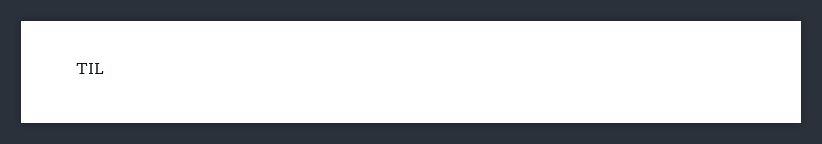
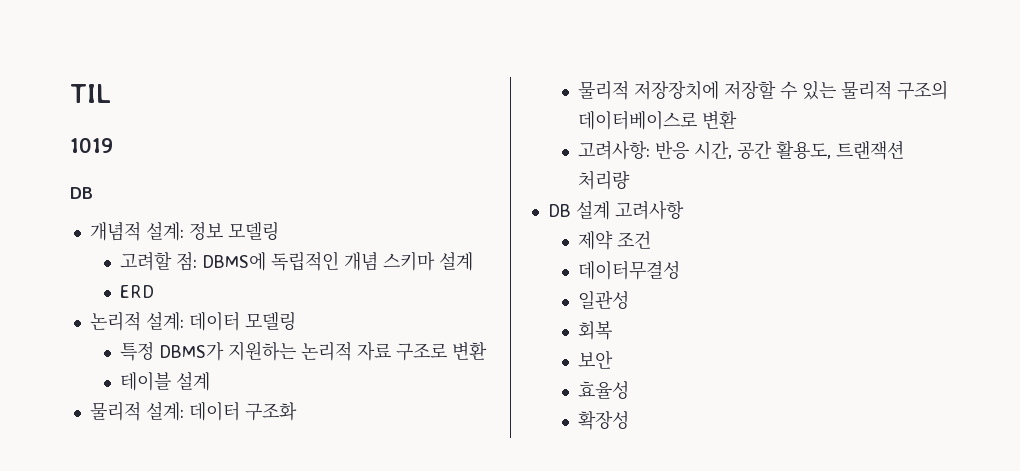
+ 1019
+ DB
+ 개념적 설계: 정보 모델링
+ 고려할 점: DBMS에 독립적인 개념 스키마 설계
+ ERD
+ 논리적 설계: 데이터 모델링
+ 특정 DBMS가 지원하는 논리적 자료 구조로 변환
+ 테이블 설계
+ 물리적 설계: 데이터 구조화
+ 물리적 저장장치에 저장할 수 있는 물리적 구조의 데이터베이스로 변환
+ 고려사항: 반응 시간, 공간 활용도, 트랜잭션 처리량
+ DB 설계 고려사항
+ 제약 조건
+ 데이터무결성
+ 일관성
+ 회복
+ 보안
+ 효율성
+ 확장성

